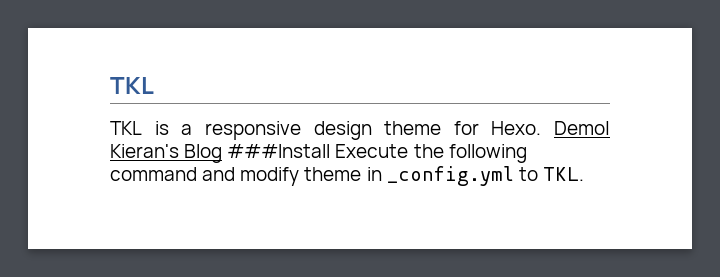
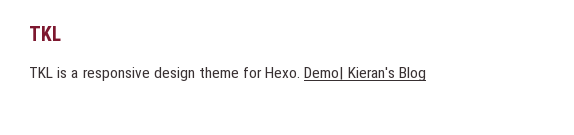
- Demo| Kieran's Blog ###Install Execute the following command and modify theme in _config.yml to TKL.
+ Demo| Kieran's Blog

